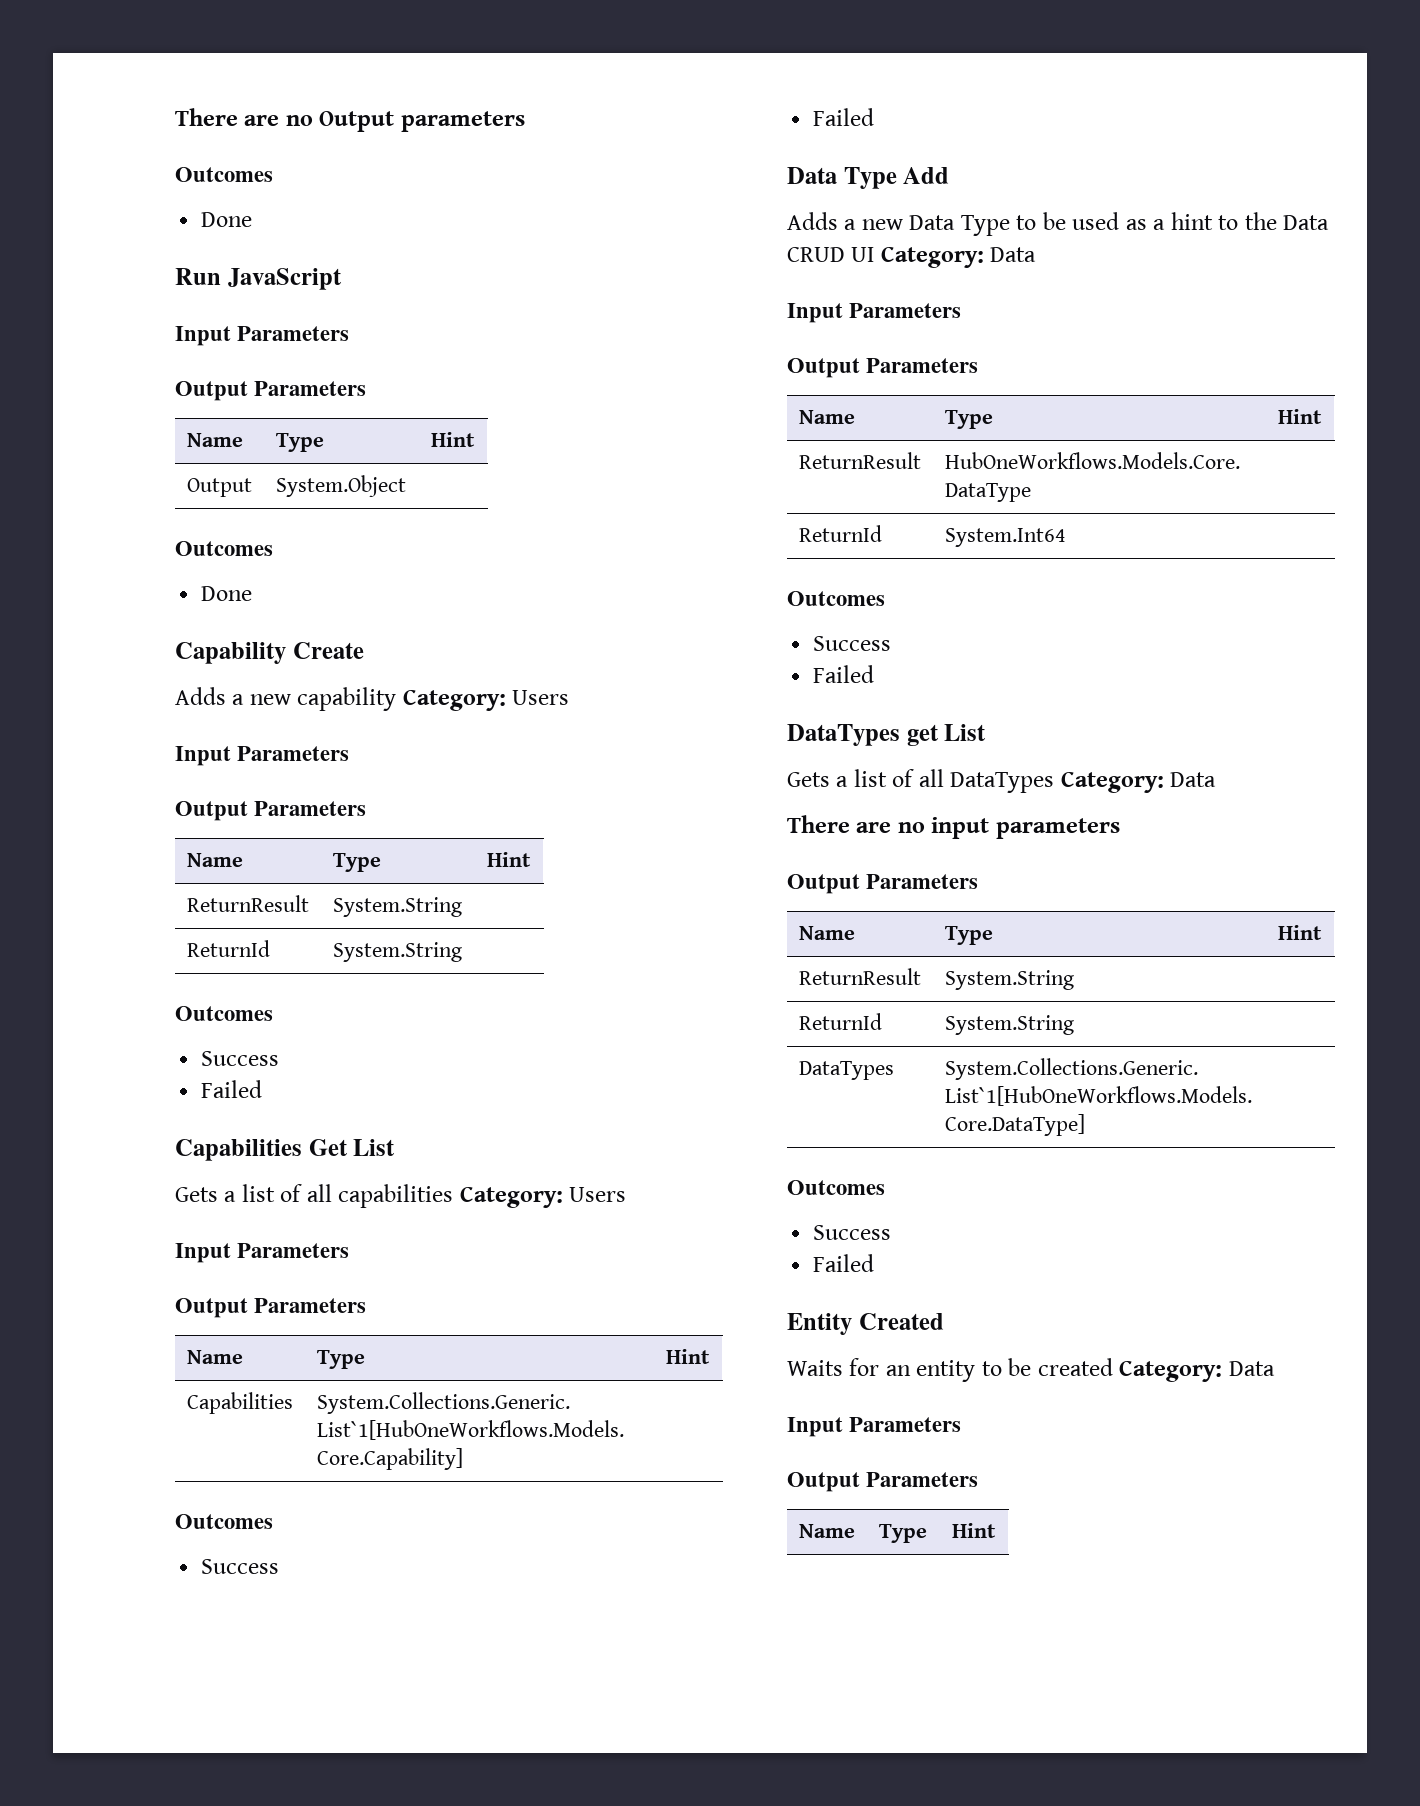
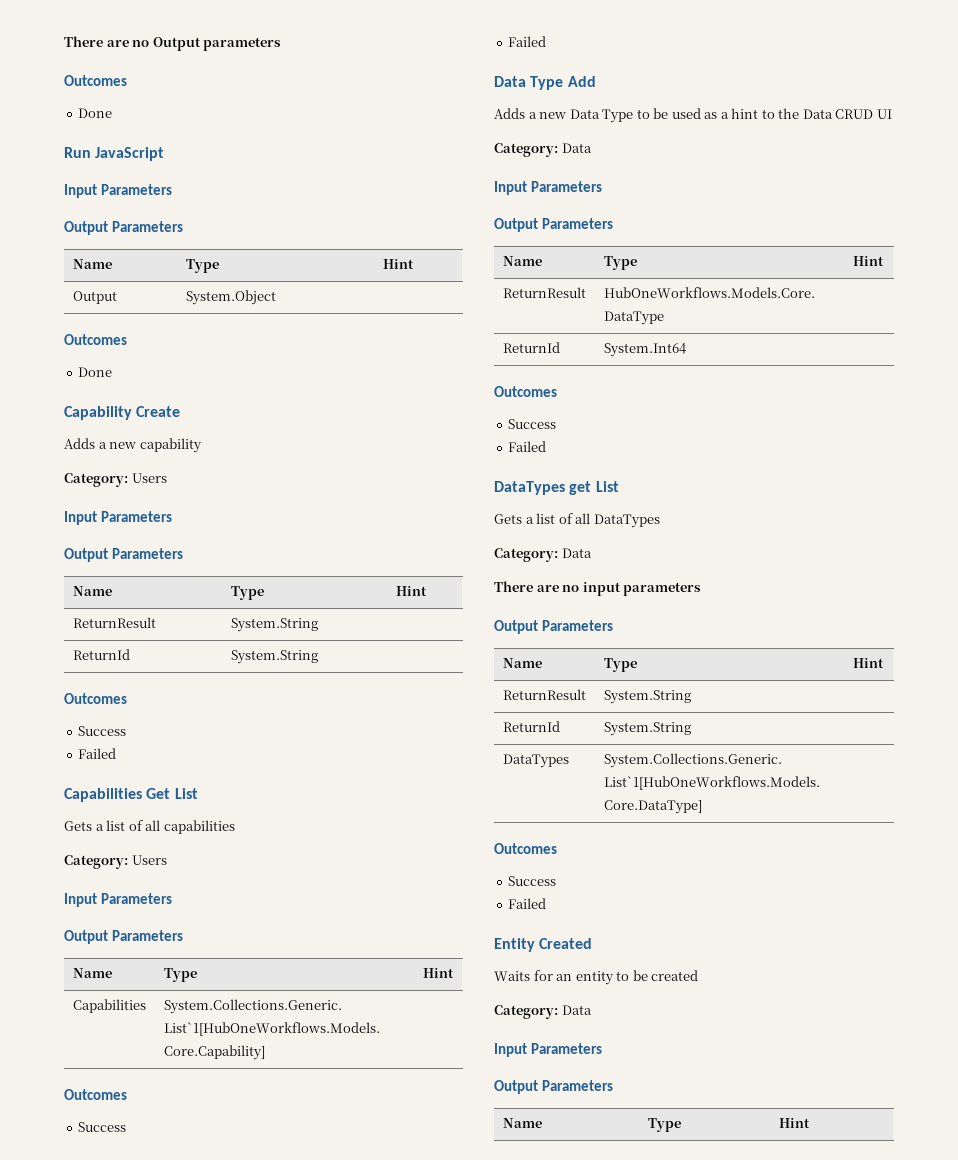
- Adds a new capability Category: Users
+ Adds a new capability
+ Category: Users
- Gets a list of all capabilities Category: Users
+ Gets a list of all capabilities
+ Category: Users
- Adds a new Data Type to be used as a hint to the Data CRUD UI Category: Data
+ Adds a new Data Type to be used as a hint to the Data CRUD UI
+ Category: Data
- Gets a list of all DataTypes Category: Data
+ Gets a list of all DataTypes
+ Category: Data
- Waits for an entity to be created Category: Data
+ Waits for an entity to be created
+ Category: Data

